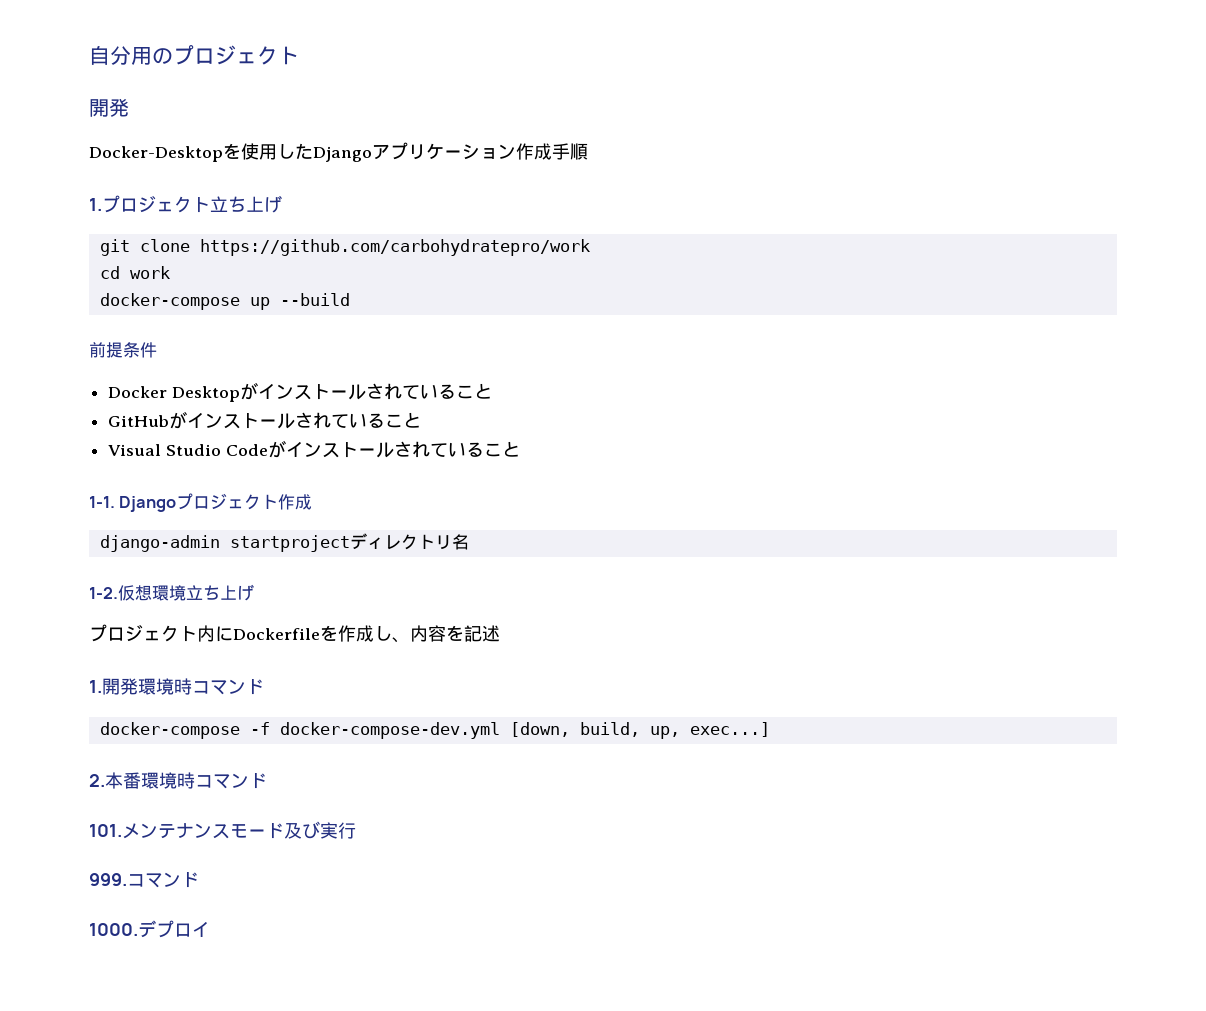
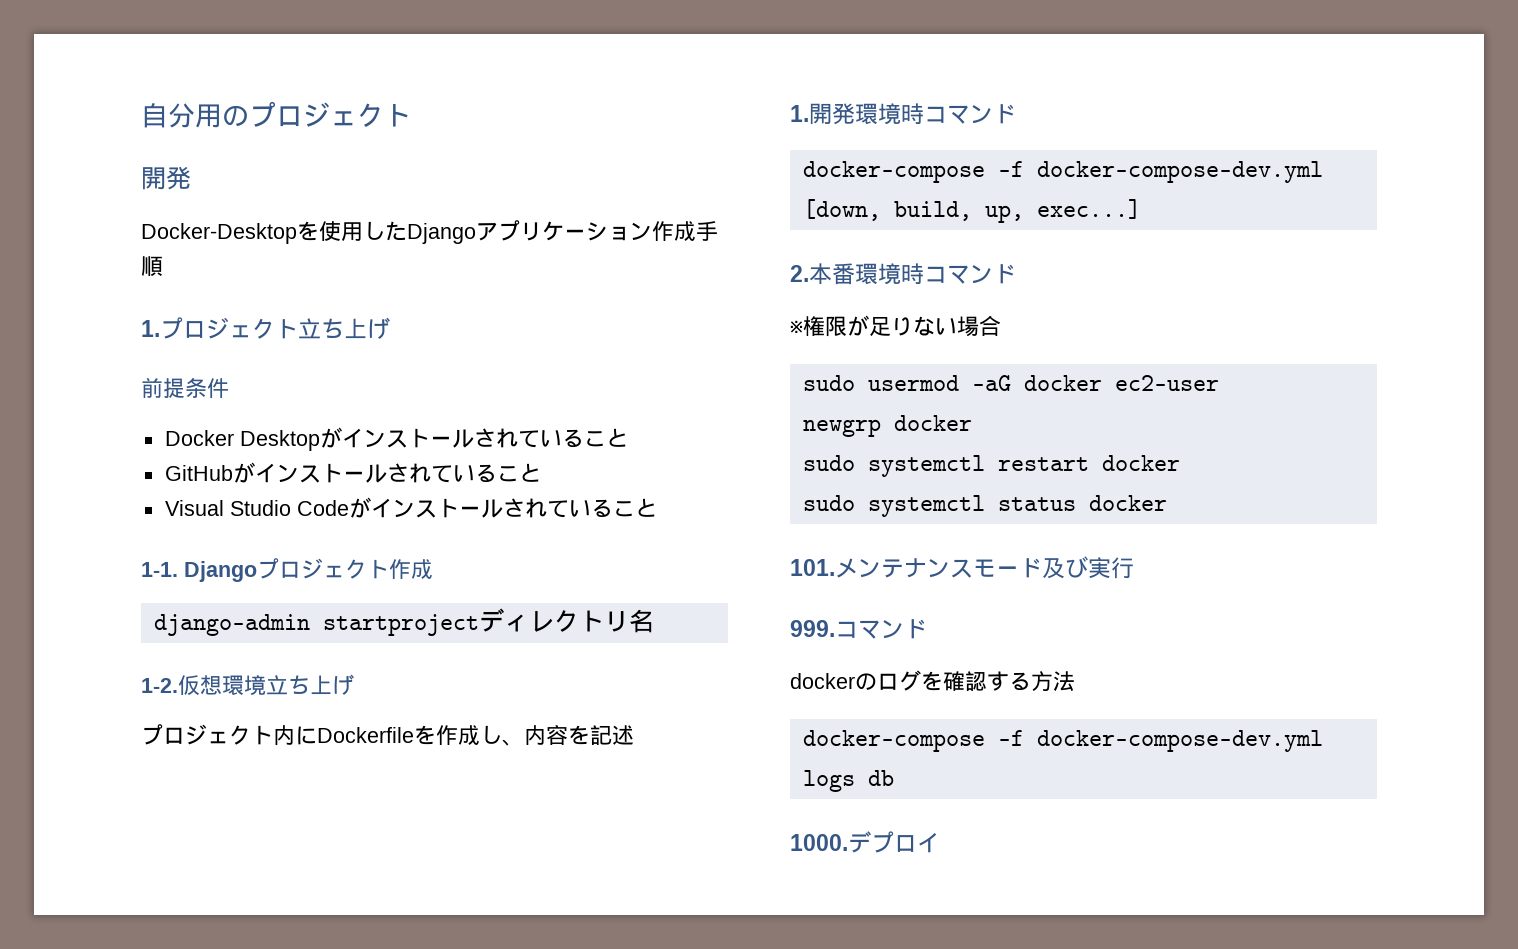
- git clone https://github.com/carbohydratepro/work
- cd work
- docker-compose up --build
+ ※権限が足りない場合
+ sudo usermod -aG docker ec2-user
+ newgrp docker
+ sudo systemctl restart docker
+ sudo systemctl status docker
+ dockerのログを確認する方法
+ docker-compose -f docker-compose-dev.yml logs db

